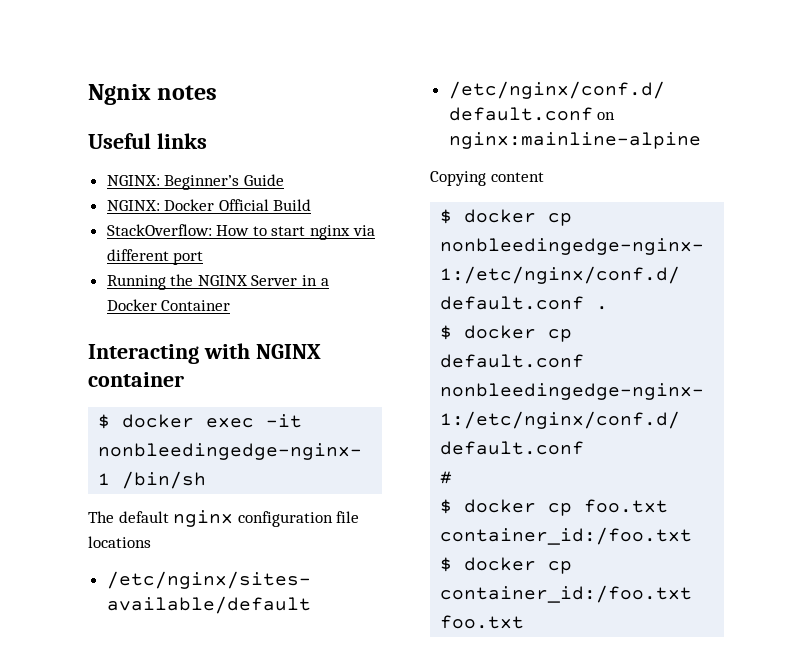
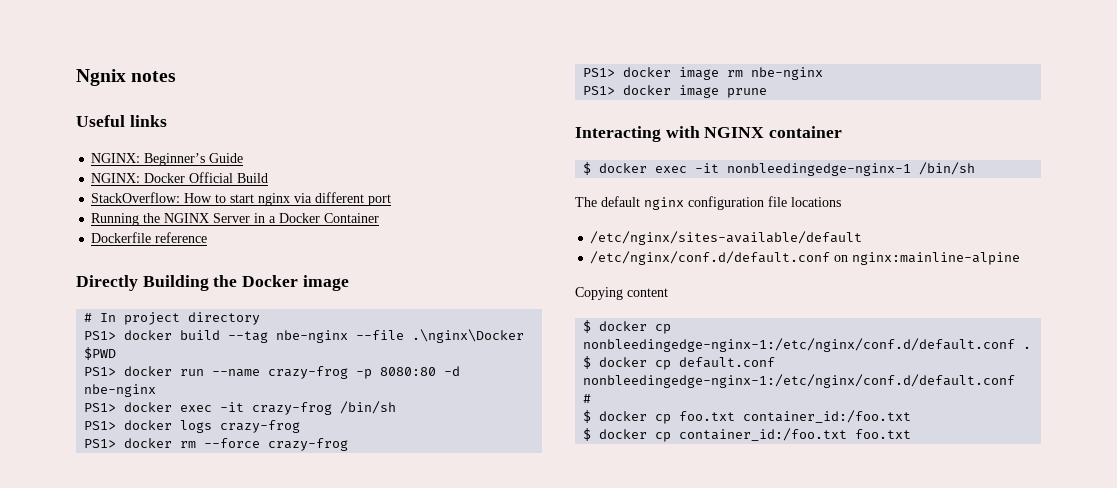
+ Dockerfile reference
+ Directly Building the Docker image
+ # In project directory
+ PS1> docker build --tag nbe-nginx --file .\nginx\Docker $PWD
+ PS1> docker run --name crazy-frog -p 8080:80 -d nbe-nginx
+ PS1> docker exec -it crazy-frog /bin/sh
+ PS1> docker logs crazy-frog
+ PS1> docker rm --force crazy-frog
+ PS1> docker image rm nbe-nginx
+ PS1> docker image prune

